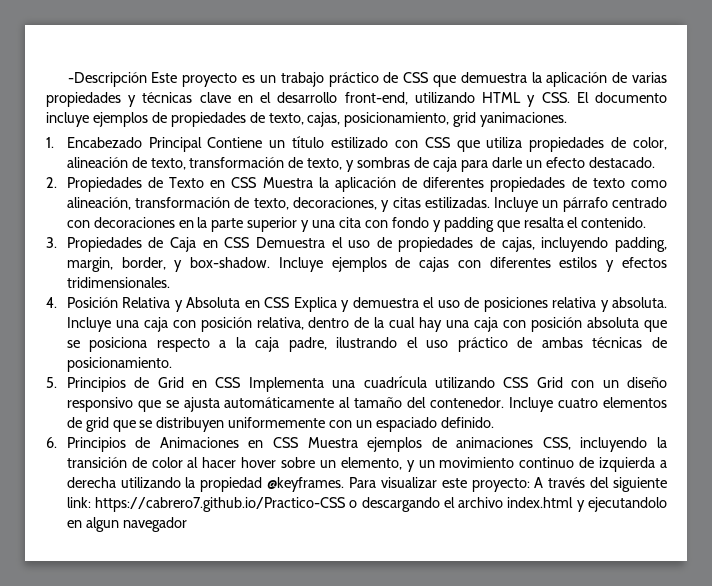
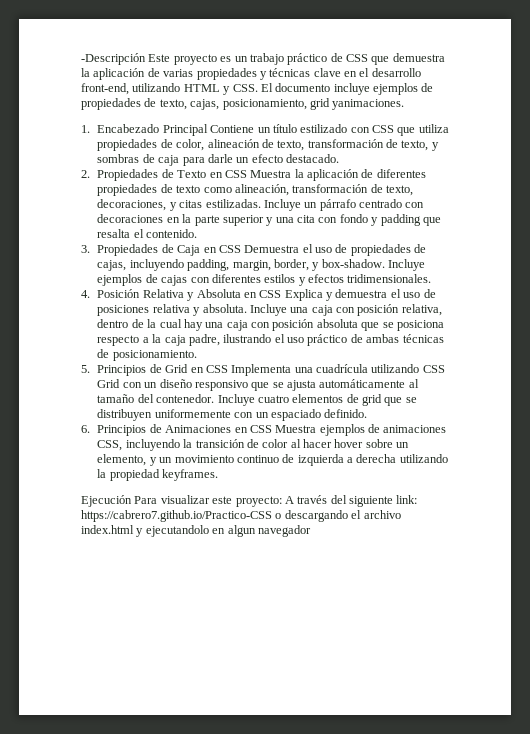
- 6. Principios de Animaciones en CSS Muestra ejemplos de animaciones CSS, incluyendo la transición de color al hacer hover sobre un elemento, y un movimiento continuo de izquierda a derecha utilizando la propiedad @keyframes. Para visualizar este proyecto: A través del siguiente link: https://cabrero7.github.io/Practico-CSS o descargando el archivo index.html y ejecutandolo en algun navegador
+ 6. Principios de Animaciones en CSS Muestra ejemplos de animaciones CSS, incluyendo la transición de color al hacer hover sobre un elemento, y un movimiento continuo de izquierda a derecha utilizando la propiedad keyframes.
+ Ejecución Para visualizar este proyecto: A través del siguiente link: https://cabrero7.github.io/Practico-CSS o descargando el archivo index.html y ejecutandolo en algun navegador

